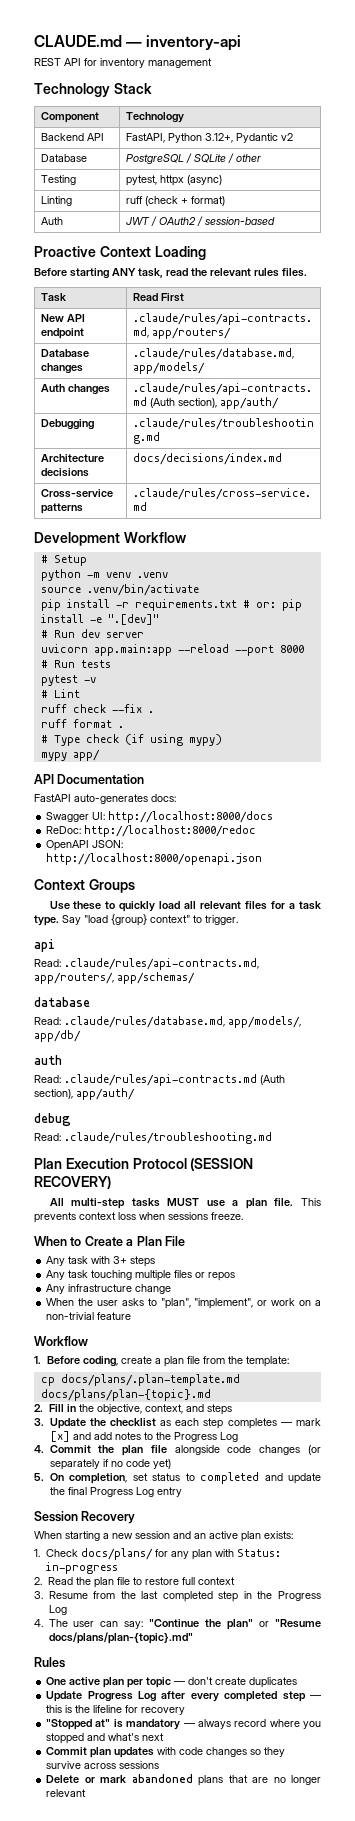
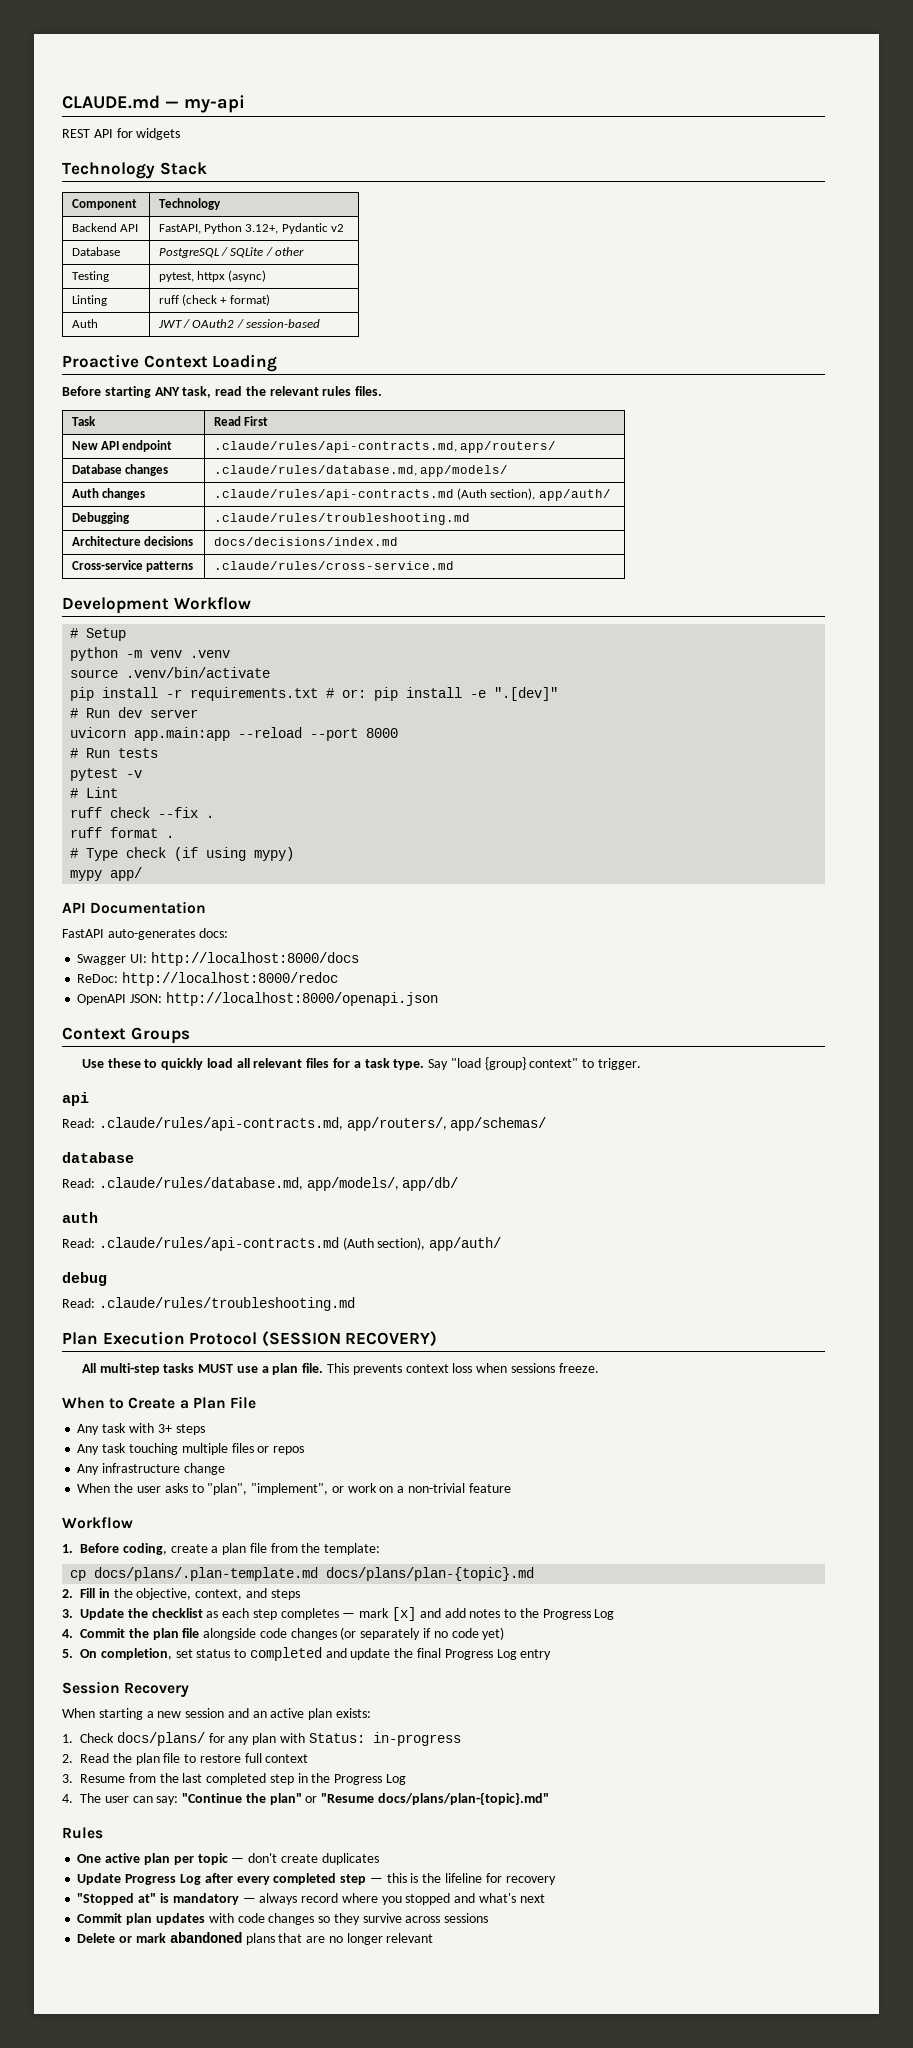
- CLAUDE.md — inventory-api
+ CLAUDE.md — my-api
- REST API for inventory management
+ REST API for widgets

